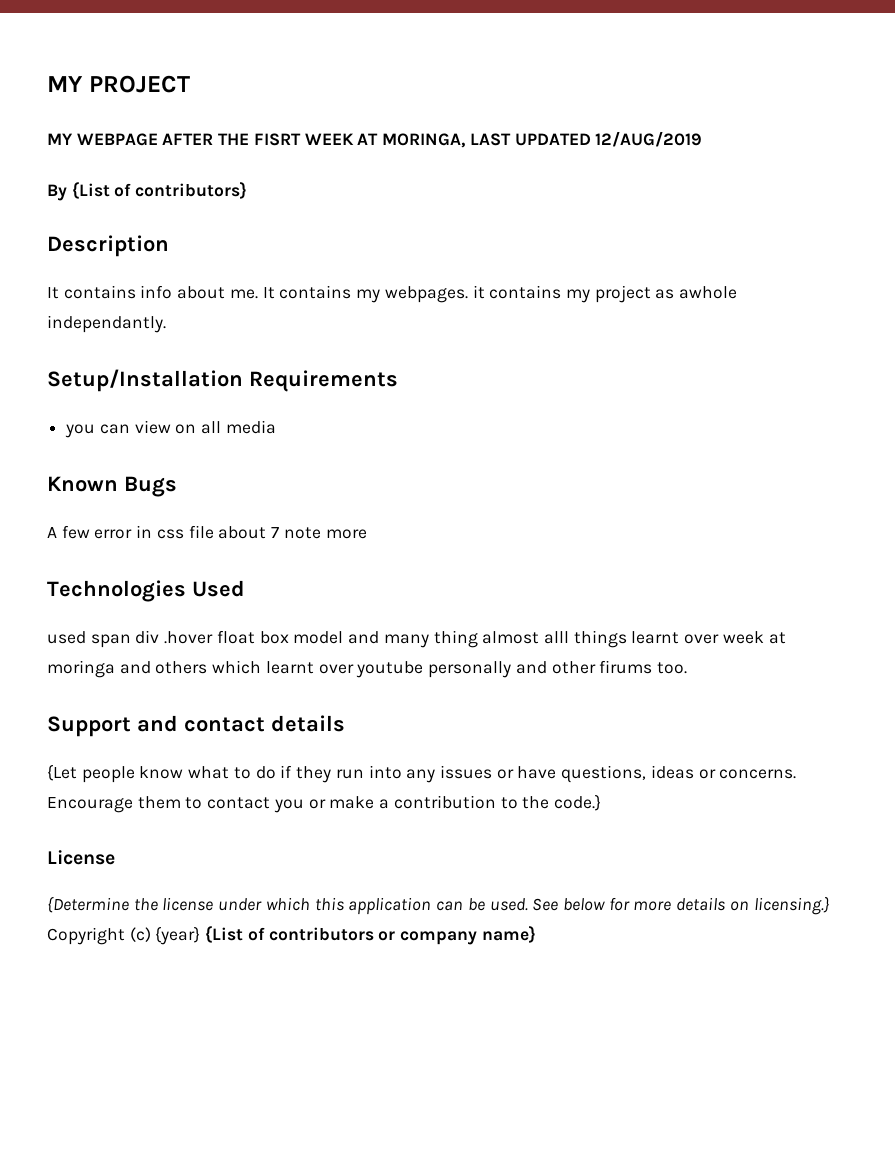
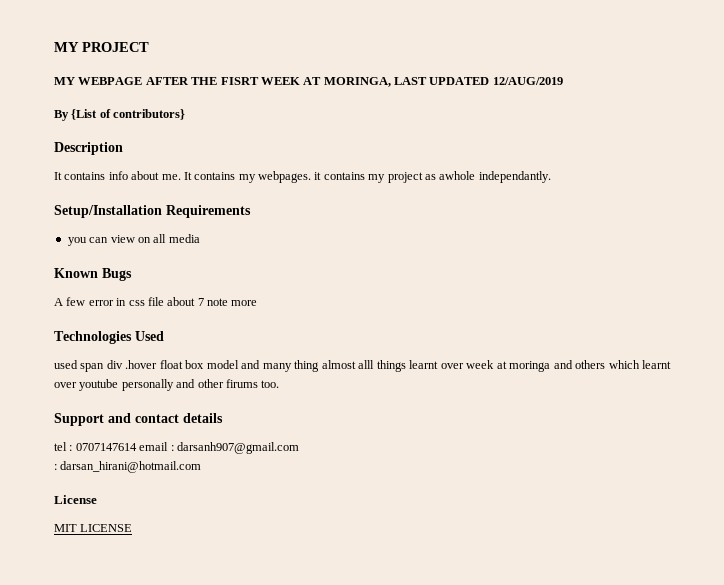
- {Let people know what to do if they run into any issues or have questions, ideas or concerns. Encourage them to contact you or make a contribution to the code.}
+ tel : 0707147614 email : darsanh907@gmail.com
+ : darsan_hirani@hotmail.com
  License
- {Determine the license under which this application can be used. See below for more details on licensing.} Copyright (c) {year} {List of contributors or company name}
+ MIT LICENSE

